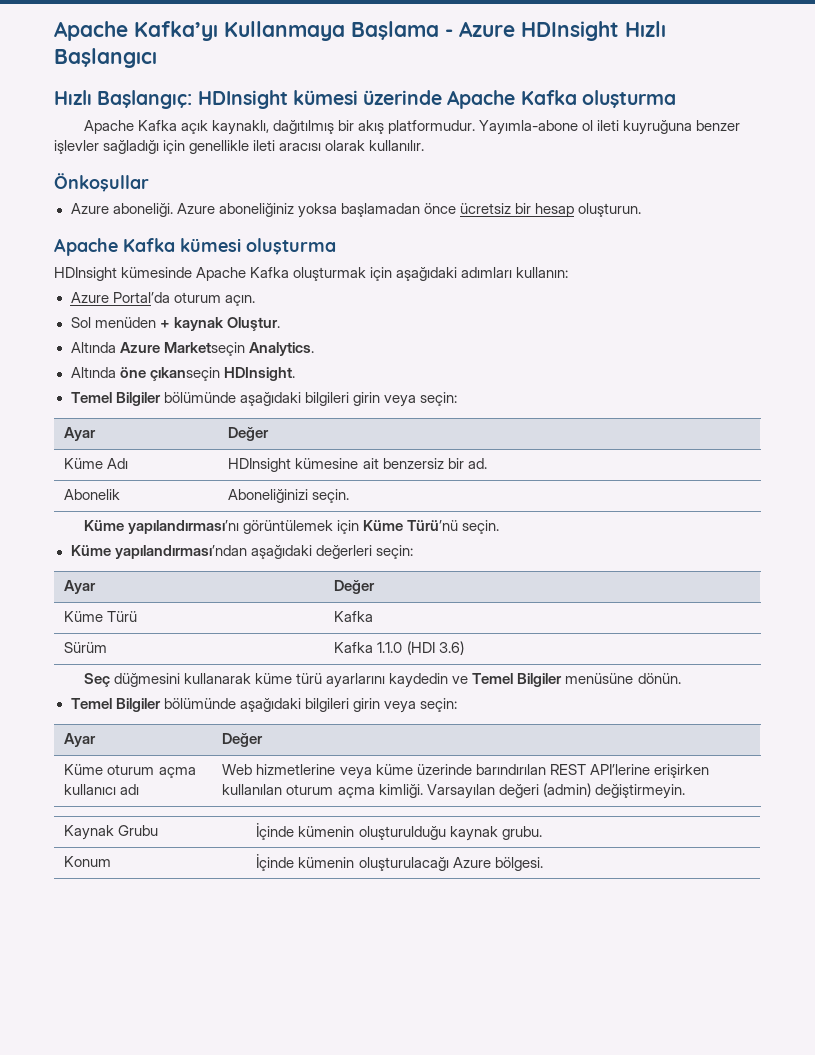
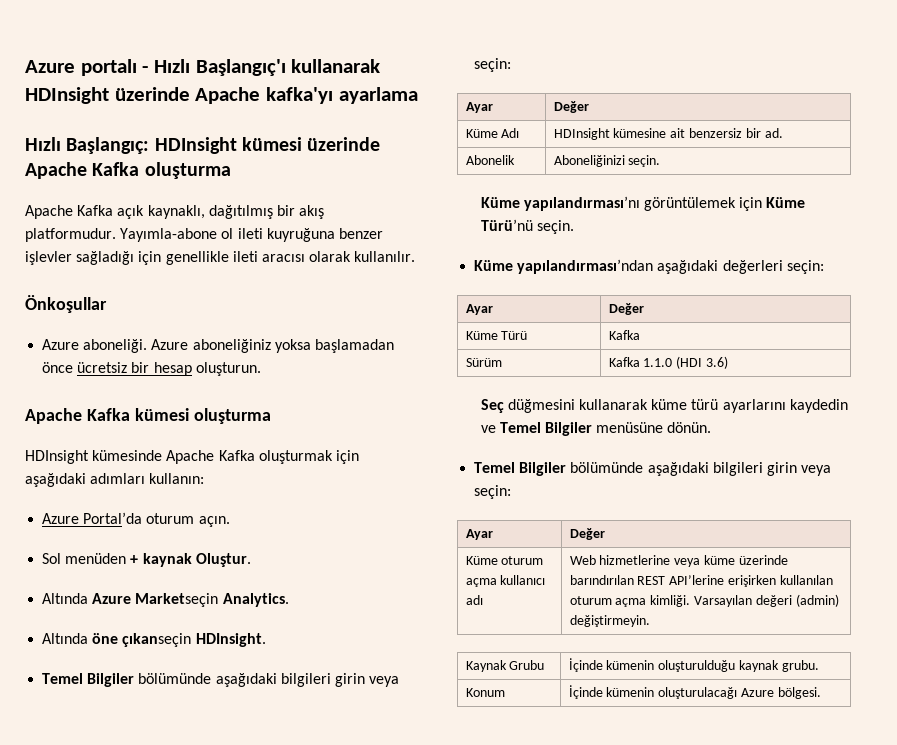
- Apache Kafka’yı Kullanmaya Başlama - Azure HDInsight Hızlı Başlangıcı
+ Azure portalı - Hızlı Başlangıç'ı kullanarak HDInsight üzerinde Apache kafka'yı ayarlama

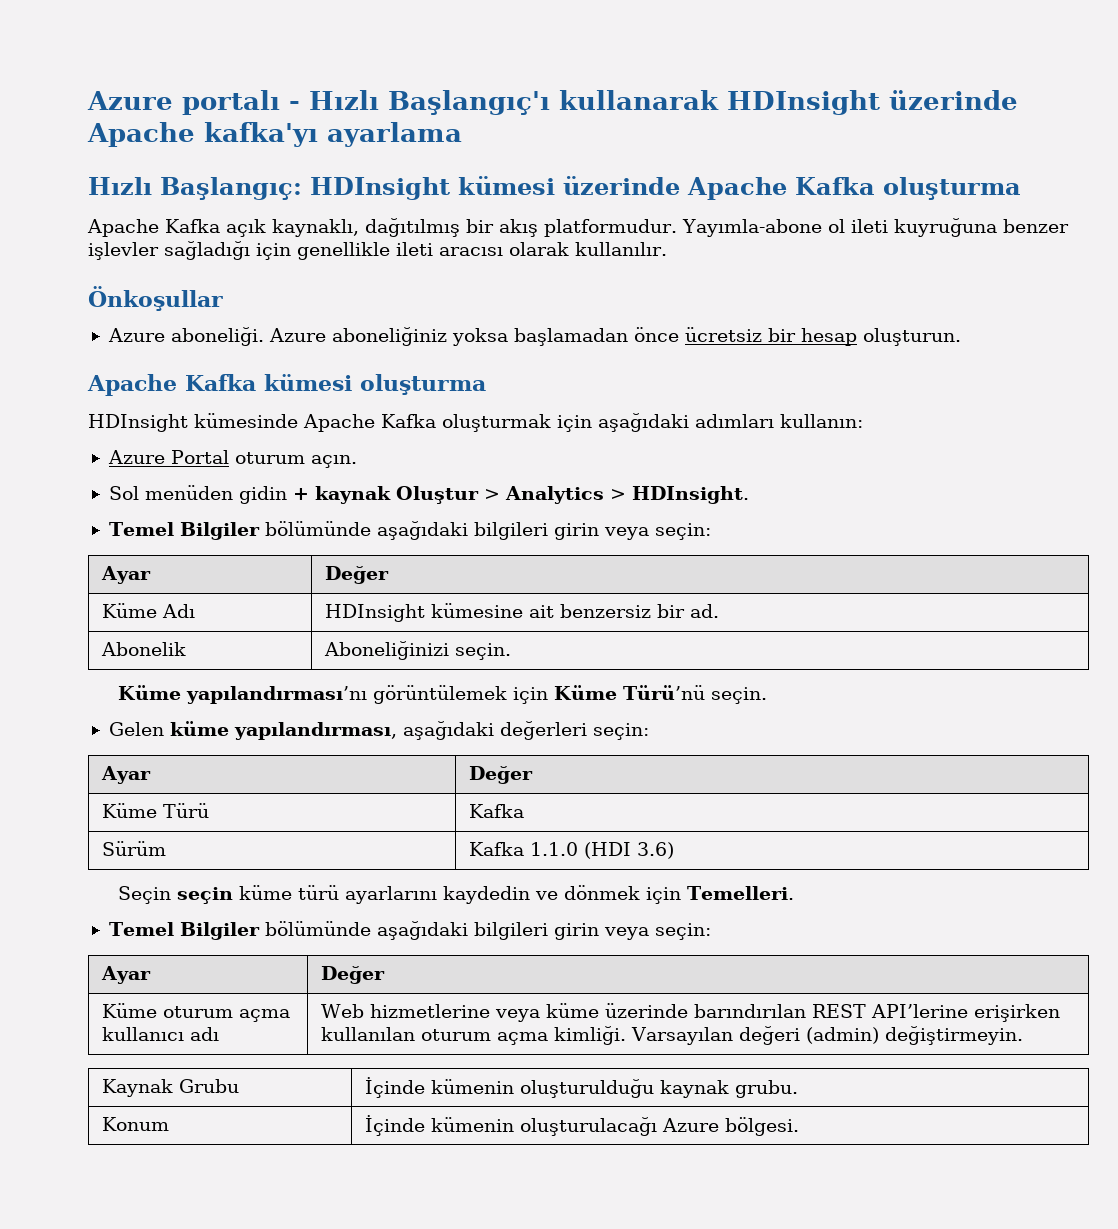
- Azure Portal’da oturum açın.
+ Azure Portal oturum açın.
- Sol menüden + kaynak Oluştur.
- Altında Azure Marketseçin Analytics.
- Altında öne çıkanseçin HDInsight.
+ Sol menüden gidin + kaynak Oluştur > Analytics > HDInsight.
- Küme yapılandırması’ndan aşağıdaki değerleri seçin:
+ Gelen küme yapılandırması, aşağıdaki değerleri seçin:
- Seç düğmesini kullanarak küme türü ayarlarını kaydedin ve Temel Bilgiler menüsüne dönün.
+ Seçin seçin küme türü ayarlarını kaydedin ve dönmek için Temelleri.

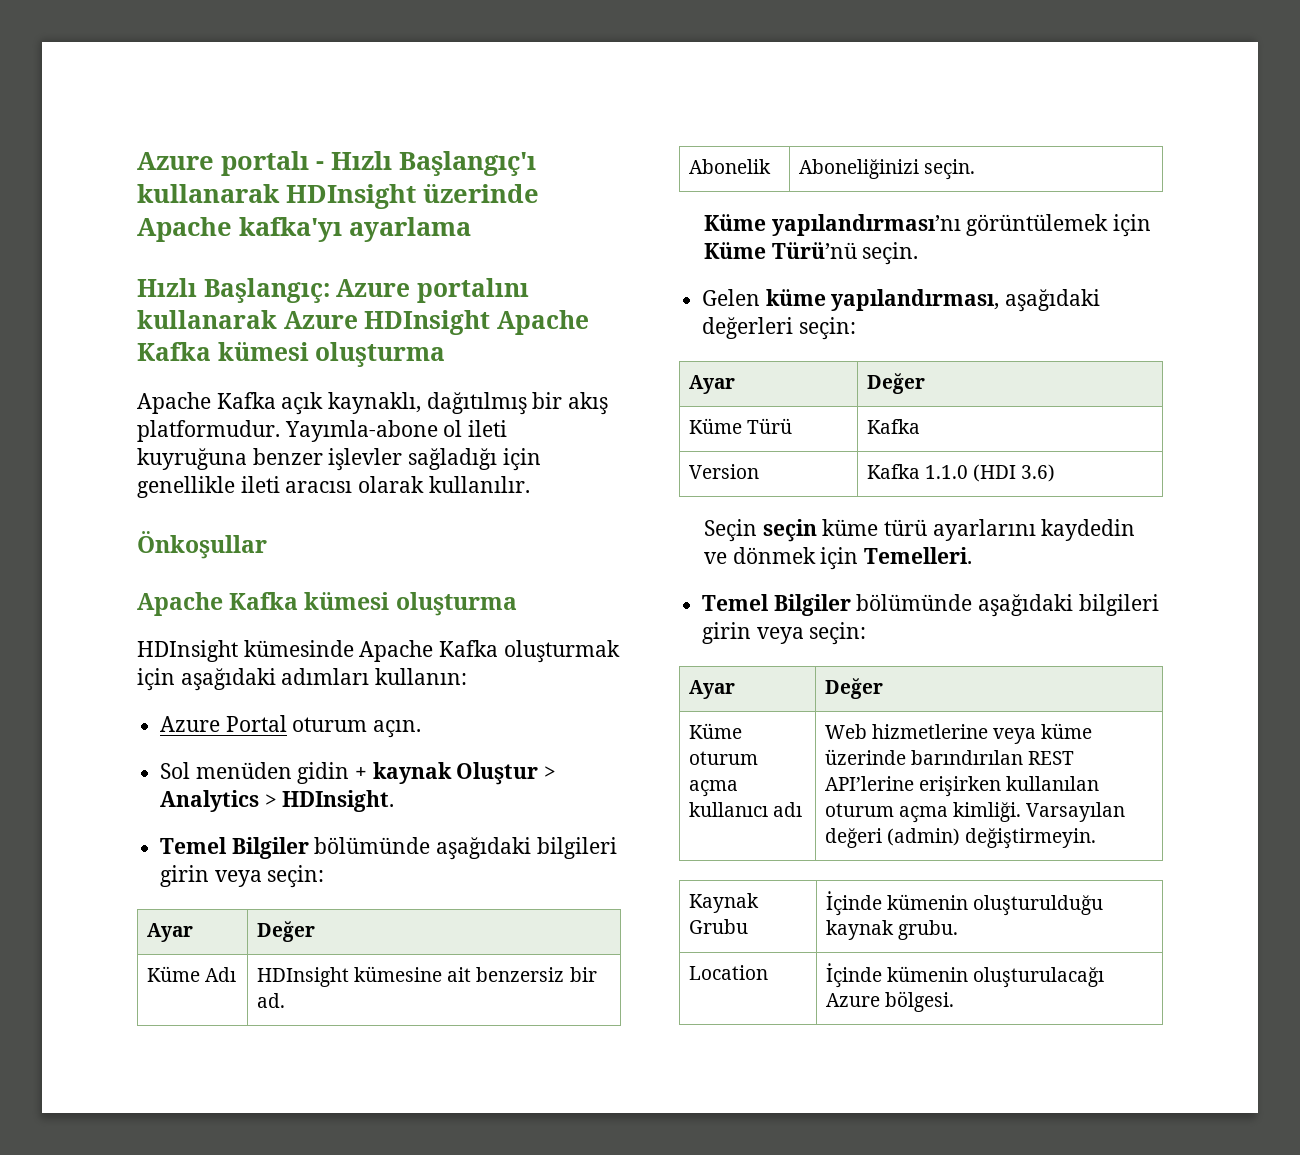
- Hızlı Başlangıç: HDInsight kümesi üzerinde Apache Kafka oluşturma
+ Hızlı Başlangıç: Azure portalını kullanarak Azure HDInsight Apache Kafka kümesi oluşturma
- Azure aboneliği. Azure aboneliğiniz yoksa başlamadan önce ücretsiz bir hesap oluşturun.
- Sürüm | Kafka 1.1.0 (HDI 3.6)
+ Version | Kafka 1.1.0 (HDI 3.6)
- Konum | İçinde kümenin oluşturulacağı Azure bölgesi.
+ Location | İçinde kümenin oluşturulacağı Azure bölgesi.

